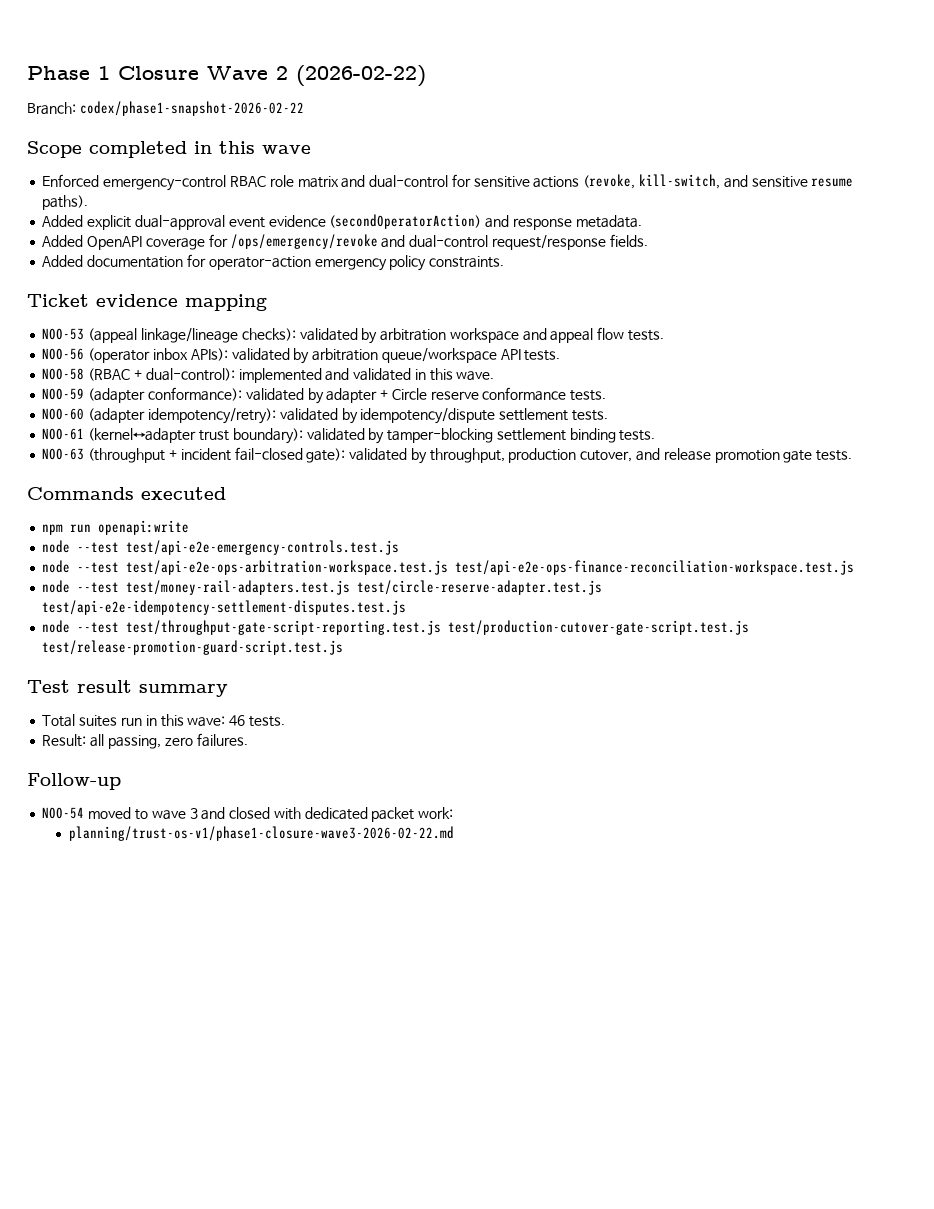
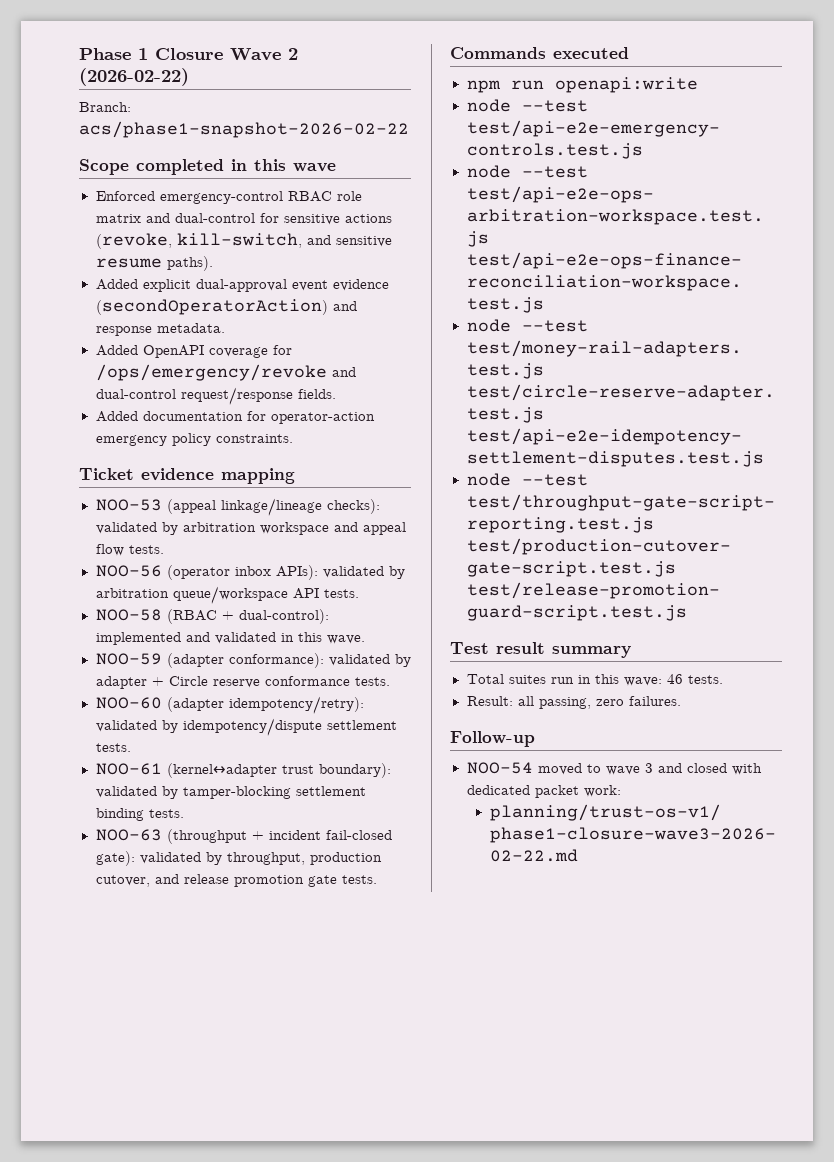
- Branch: codex/phase1-snapshot-2026-02-22
+ Branch: acs/phase1-snapshot-2026-02-22

